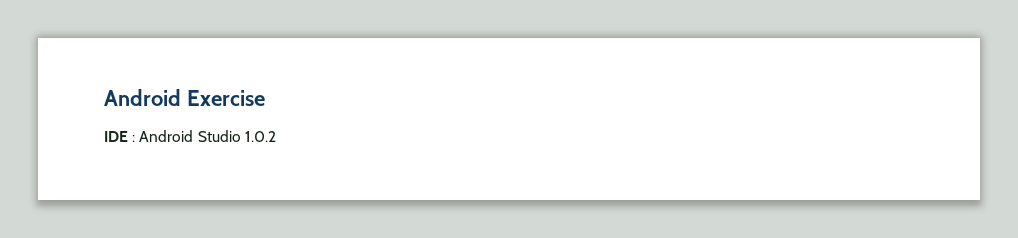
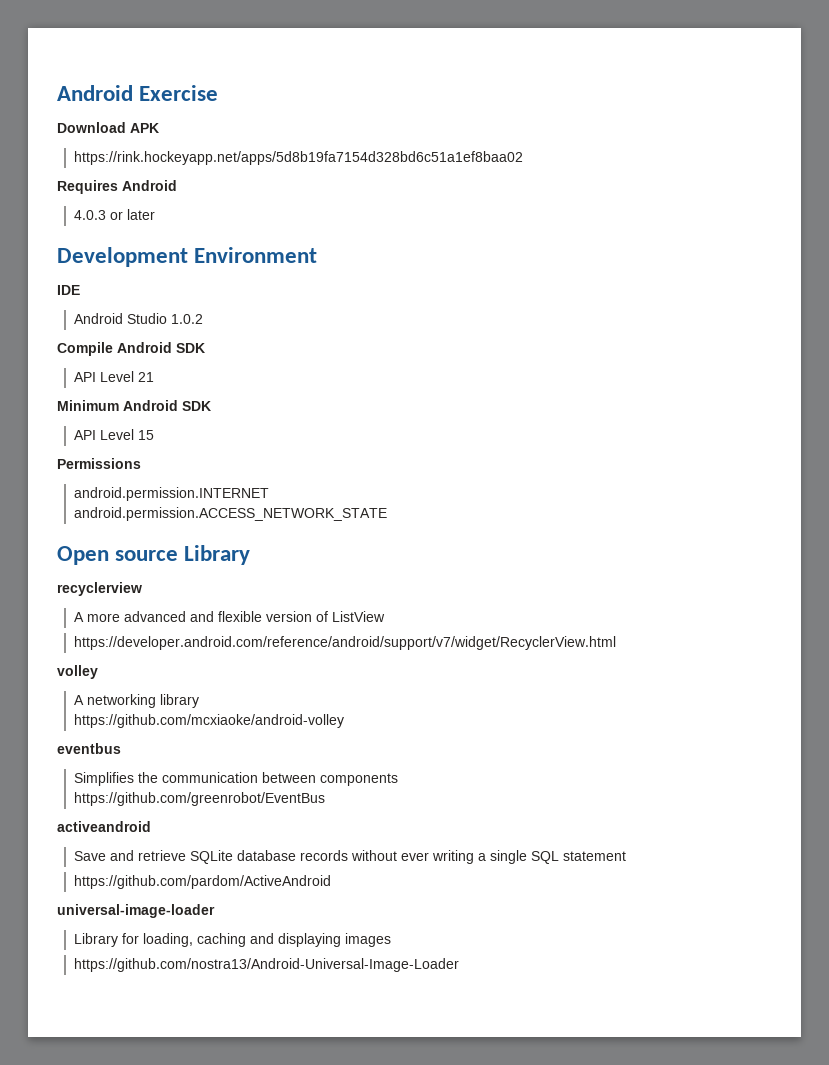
+ Download APK
+ https://rink.hockeyapp.net/apps/5d8b19fa7154d328bd6c51a1ef8baa02
+ Requires Android
+ 4.0.3 or later
+ Development Environment
- IDE : Android Studio 1.0.2
+ IDE
+ Android Studio 1.0.2
+ Compile Android SDK
+ API Level 21
+ Minimum Android SDK
+ API Level 15
+ Permissions
+ android.permission.INTERNET
+ android.permission.ACCESS_NETWORK_STATE
+ Open source Library
+ recyclerview
+ A more advanced and flexible version of ListView
+ https://developer.android.com/reference/android/support/v7/widget/RecyclerView.html
+ volley
+ A networking library
+ https://github.com/mcxiaoke/android-volley
+ eventbus
+ Simplifies the communication between components
+ https://github.com/greenrobot/EventBus
+ activeandroid
+ Save and retrieve SQLite database records without ever writing a single SQL statement
+ https://github.com/pardom/ActiveAndroid
+ universal-image-loader
+ Library for loading, caching and displaying images
+ https://github.com/nostra13/Android-Universal-Image-Loader

